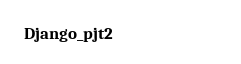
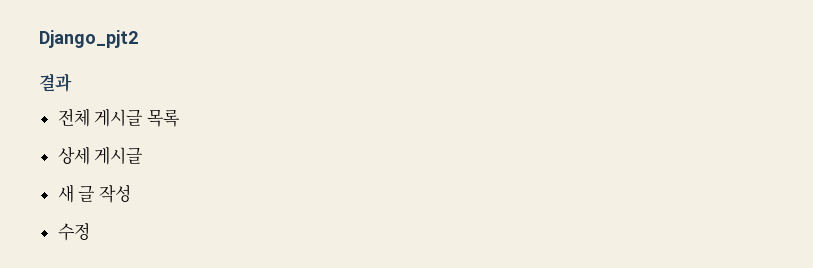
+ 결과
+ 전체 게시글 목록
+ 상세 게시글
+ 새 글 작성
+ 수정

